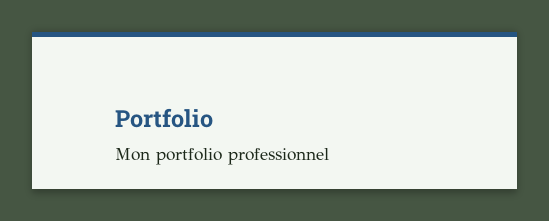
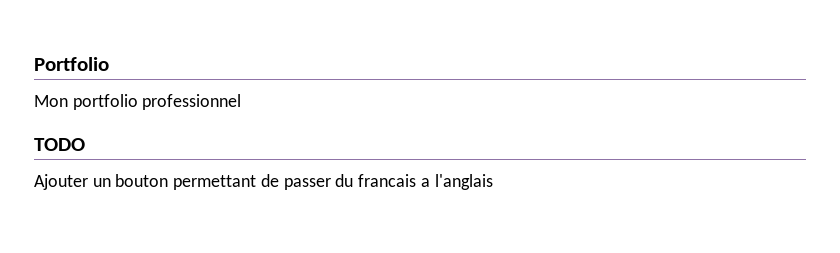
+ TODO
+ Ajouter un bouton permettant de passer du francais a l'anglais

